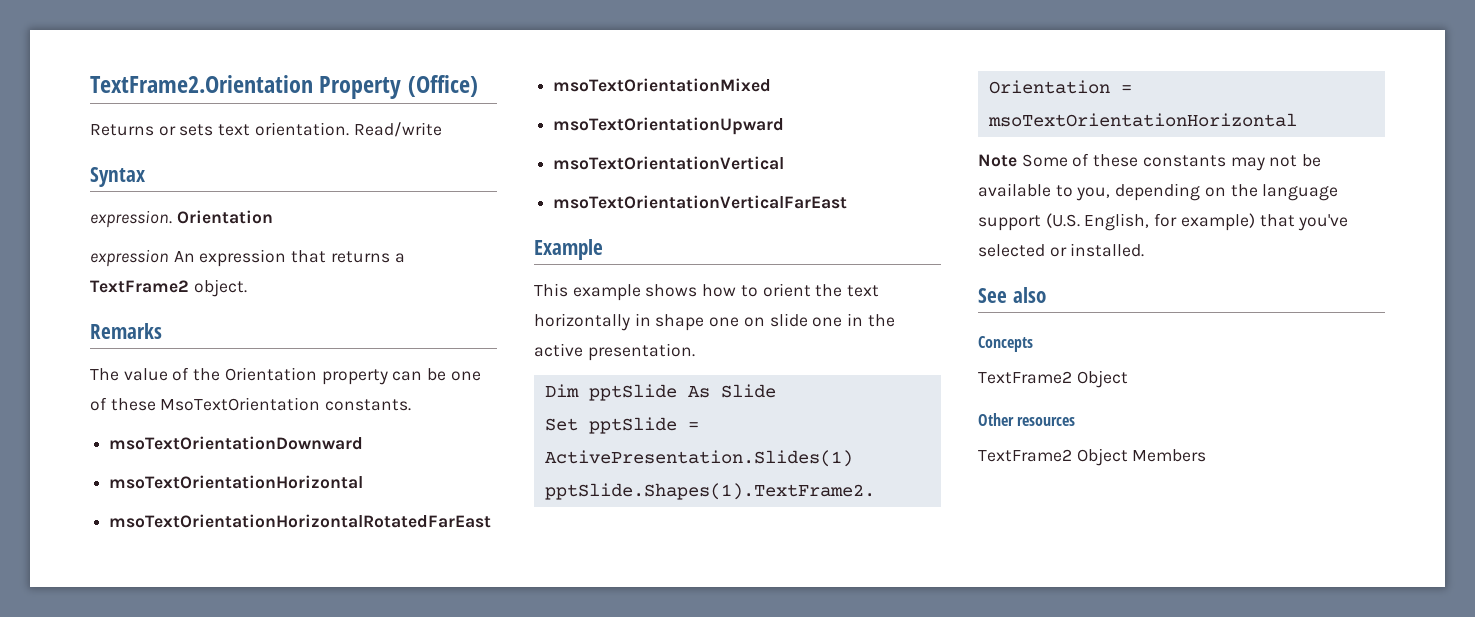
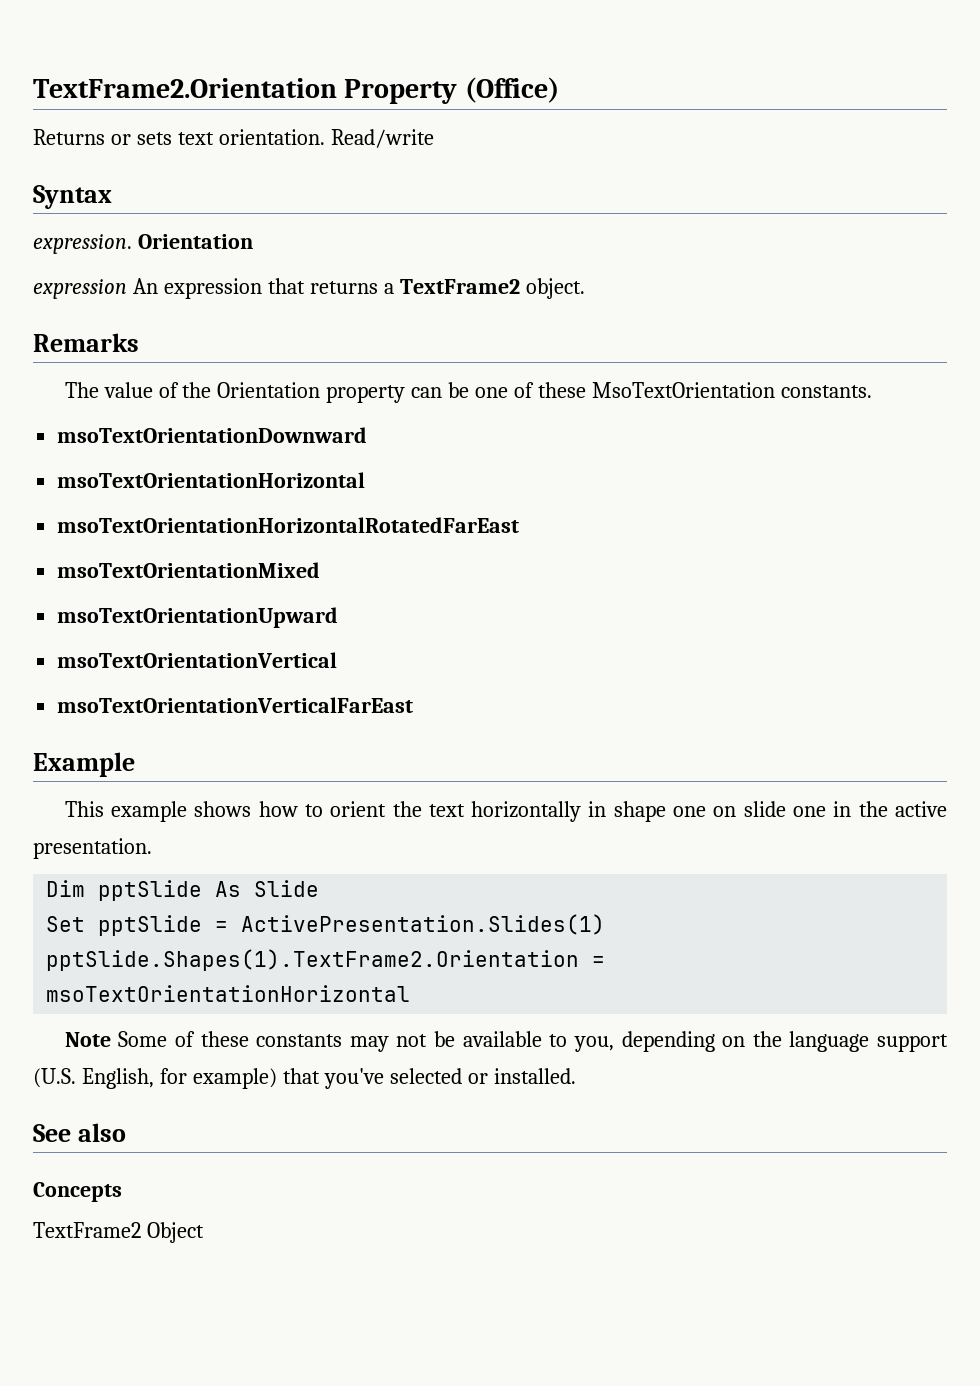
- Other resources
- TextFrame2 Object Members

